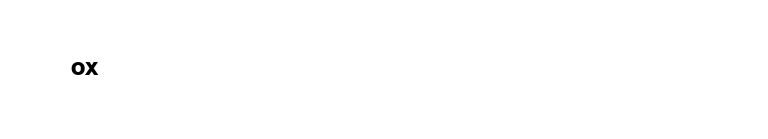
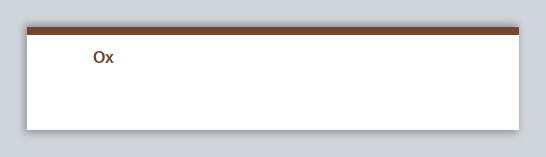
- ox
+ Ox

